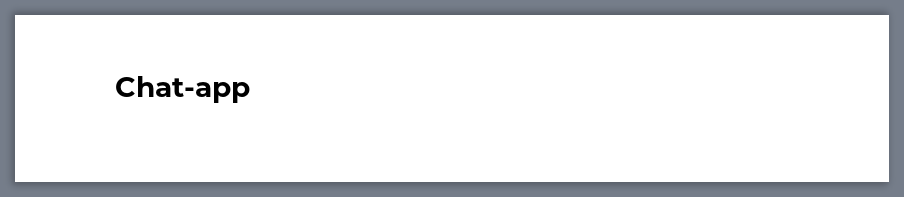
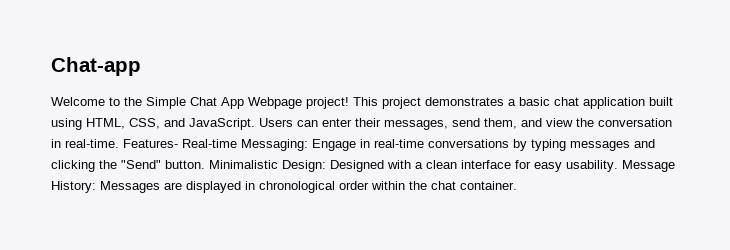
+ Welcome to the Simple Chat App Webpage project! This project demonstrates a basic chat application built using HTML, CSS, and JavaScript. Users can enter their messages, send them, and view the conversation in real-time. Features- Real-time Messaging: Engage in real-time conversations by typing messages and clicking the "Send" button. Minimalistic Design: Designed with a clean interface for easy usability. Message History: Messages are displayed in chronological order within the chat container.

